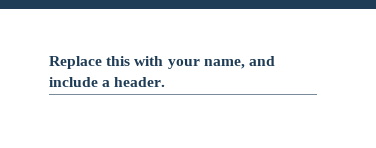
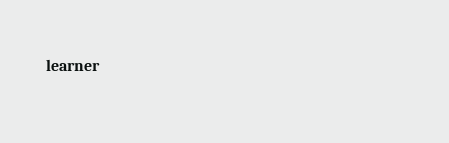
- Replace this with your name, and include a header.
+ learner

